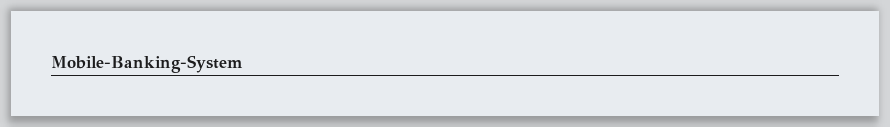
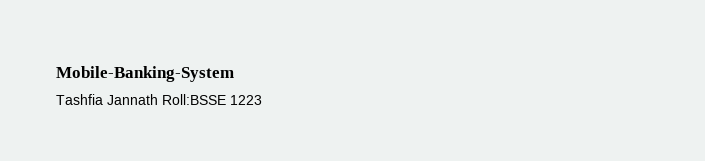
+ Tashfia Jannath Roll:BSSE 1223

